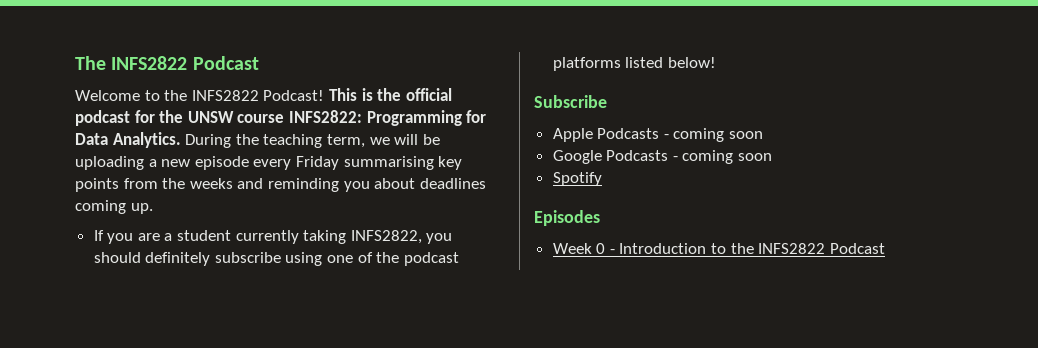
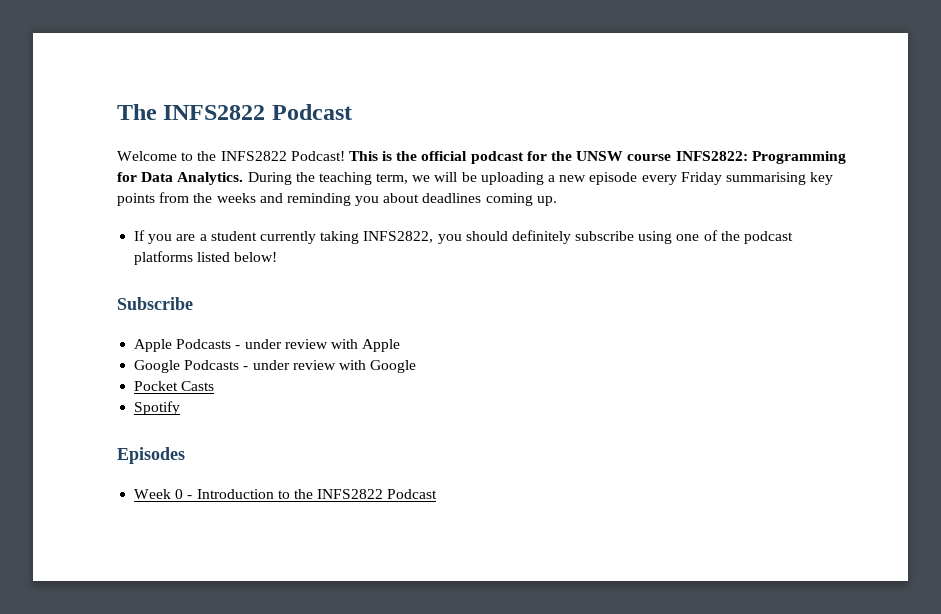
- Apple Podcasts - coming soon
+ Apple Podcasts - under review with Apple
- Google Podcasts - coming soon
+ Google Podcasts - under review with Google
+ Pocket Casts

